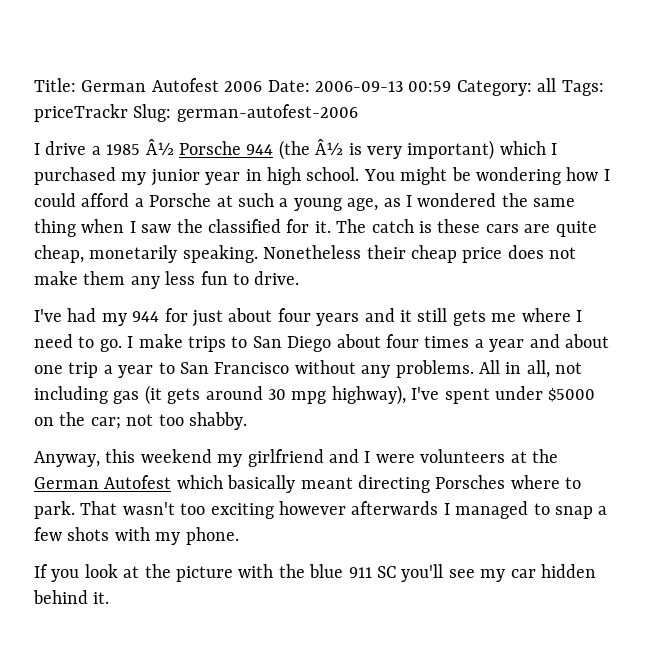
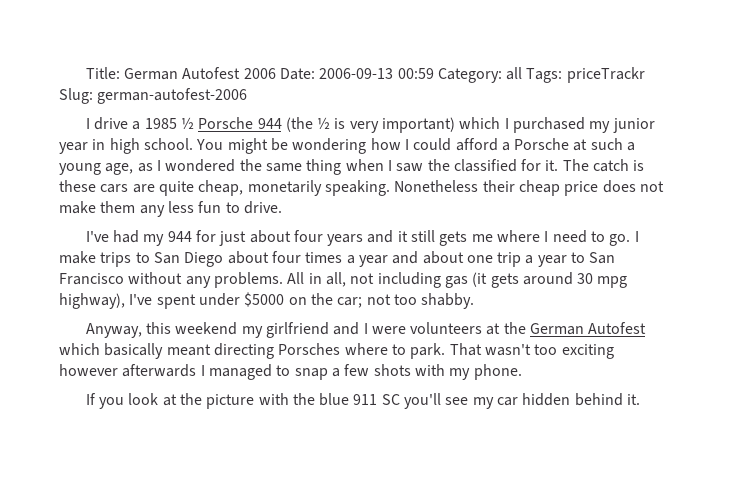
- I drive a 1985 Â½ Porsche 944 (the Â½ is very important) which I purchased my junior year in high school.
+ I drive a 1985 ½ Porsche 944 (the ½ is very important) which I purchased my junior year in high school.

